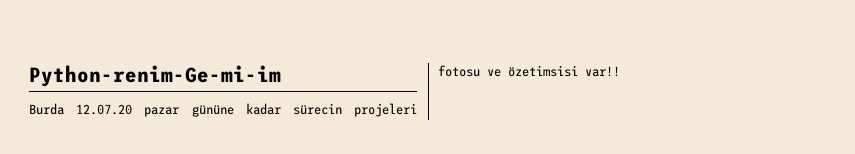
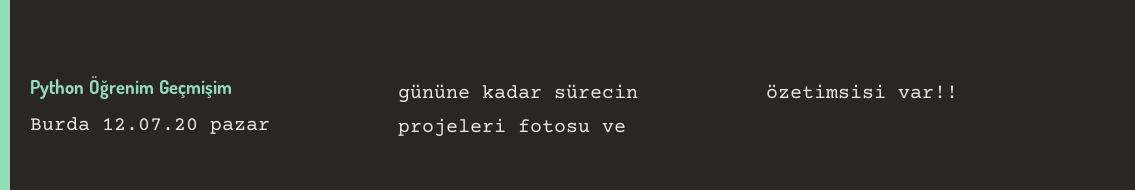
- Python-renim-Ge-mi-im
+ Python Öğrenim Geçmişim

